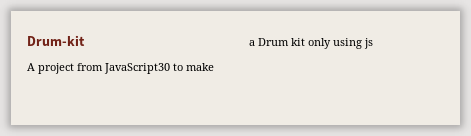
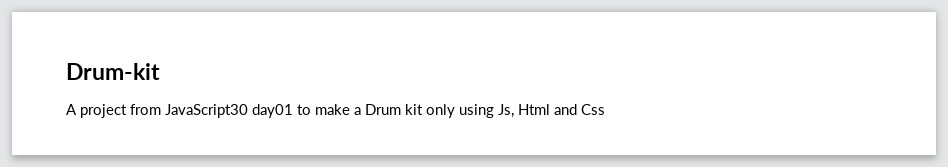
- A project from JavaScript30 to make a Drum kit only using js
+ A project from JavaScript30 day01 to make a Drum kit only using Js, Html and Css

